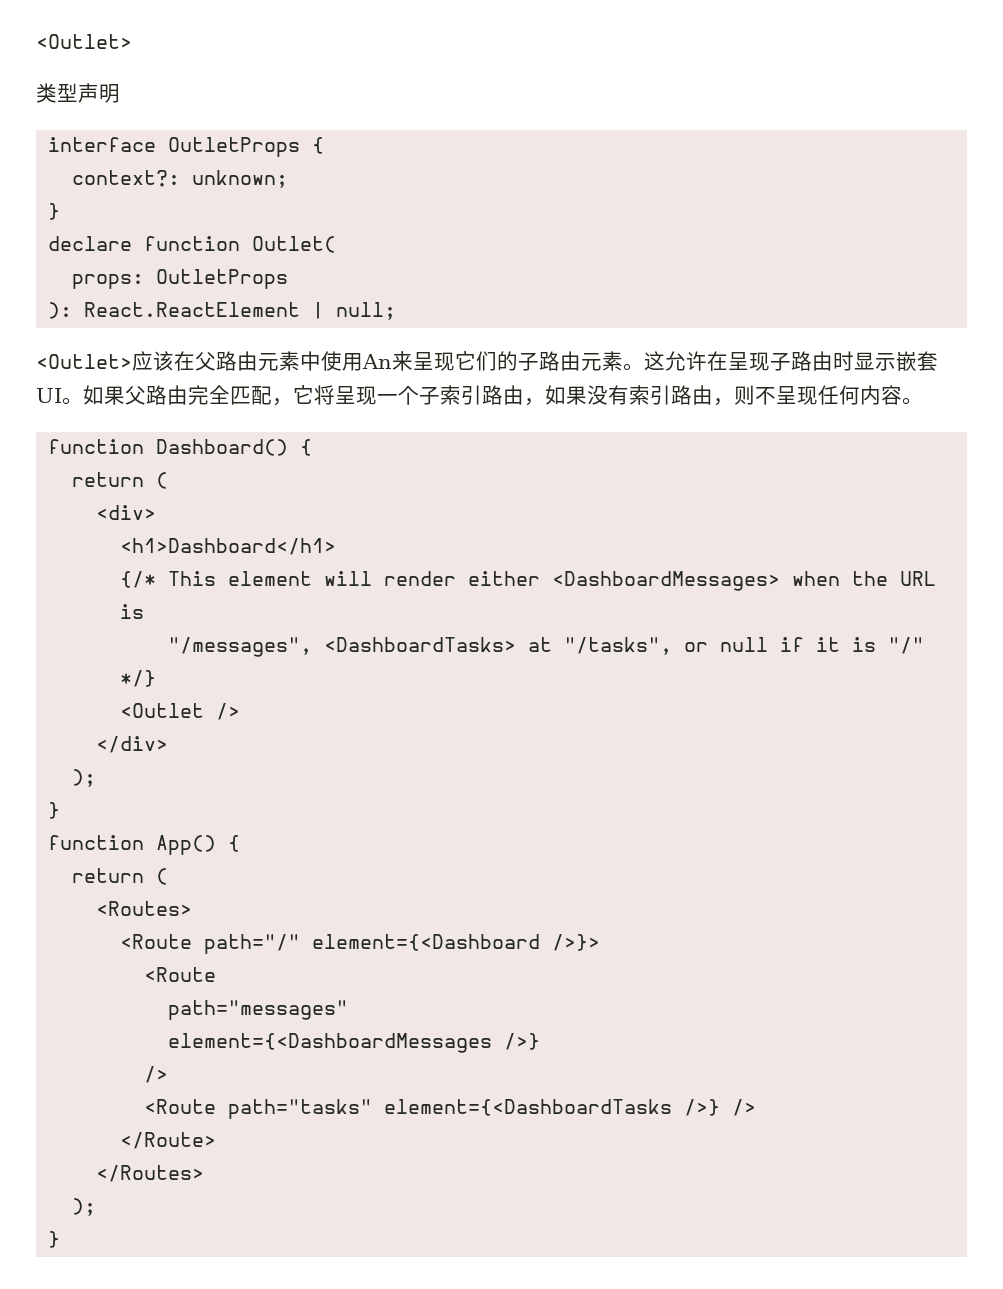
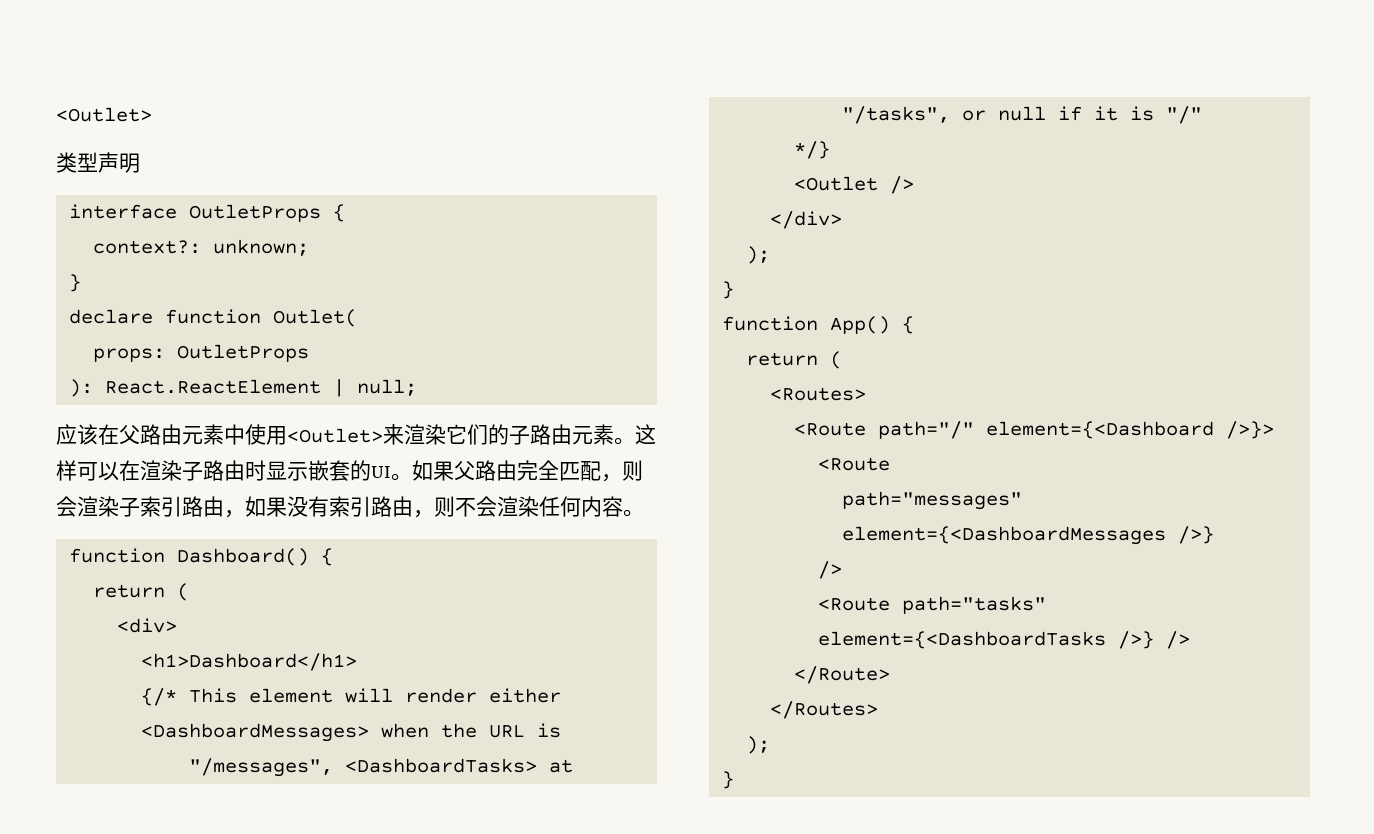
- <Outlet>应该在父路由元素中使用An来呈现它们的子路由元素。
+ 应该在父路由元素中使用<Outlet>来渲染它们的子路由元素。
- 这允许在呈现子路由时显示嵌套UI。
+ 这样可以在渲染子路由时显示嵌套的UI。
- 如果父路由完全匹配，它将呈现一个子索引路由，如果没有索引路由，则不呈现任何内容。
+ 如果父路由完全匹配，则会渲染子索引路由，如果没有索引路由，则不会渲染任何内容。

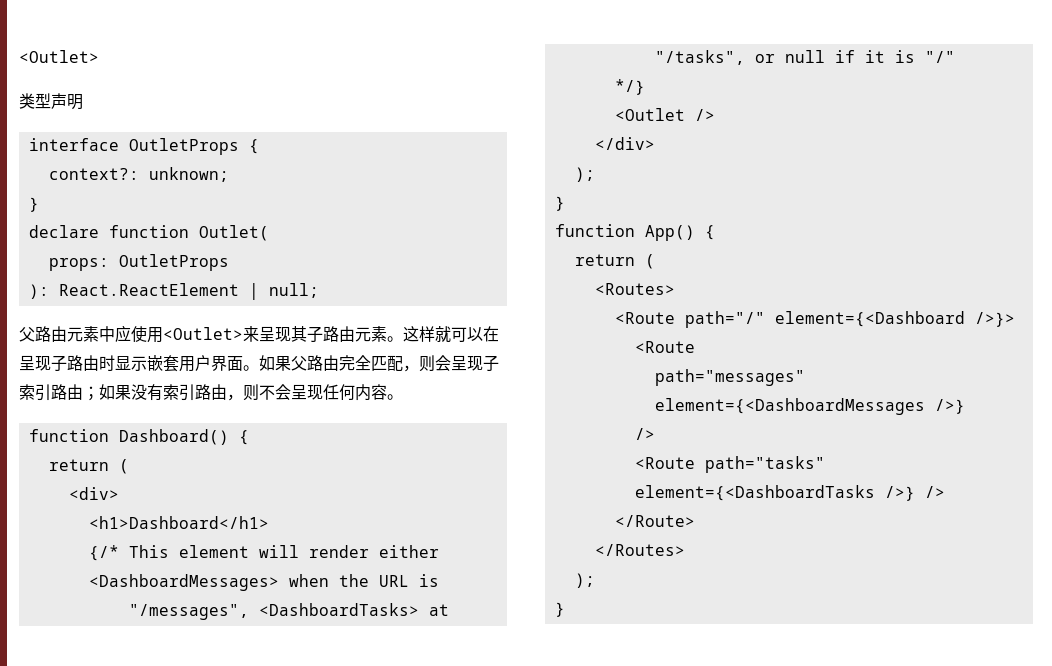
- 应该在父路由元素中使用<Outlet>来渲染它们的子路由元素。
+ 父路由元素中应使用<Outlet>来呈现其子路由元素。
- 这样可以在渲染子路由时显示嵌套的UI。
+ 这样就可以在呈现子路由时显示嵌套用户界面。
- 如果父路由完全匹配，则会渲染子索引路由，如果没有索引路由，则不会渲染任何内容。
+ 如果父路由完全匹配，则会呈现子索引路由；如果没有索引路由，则不会呈现任何内容。

